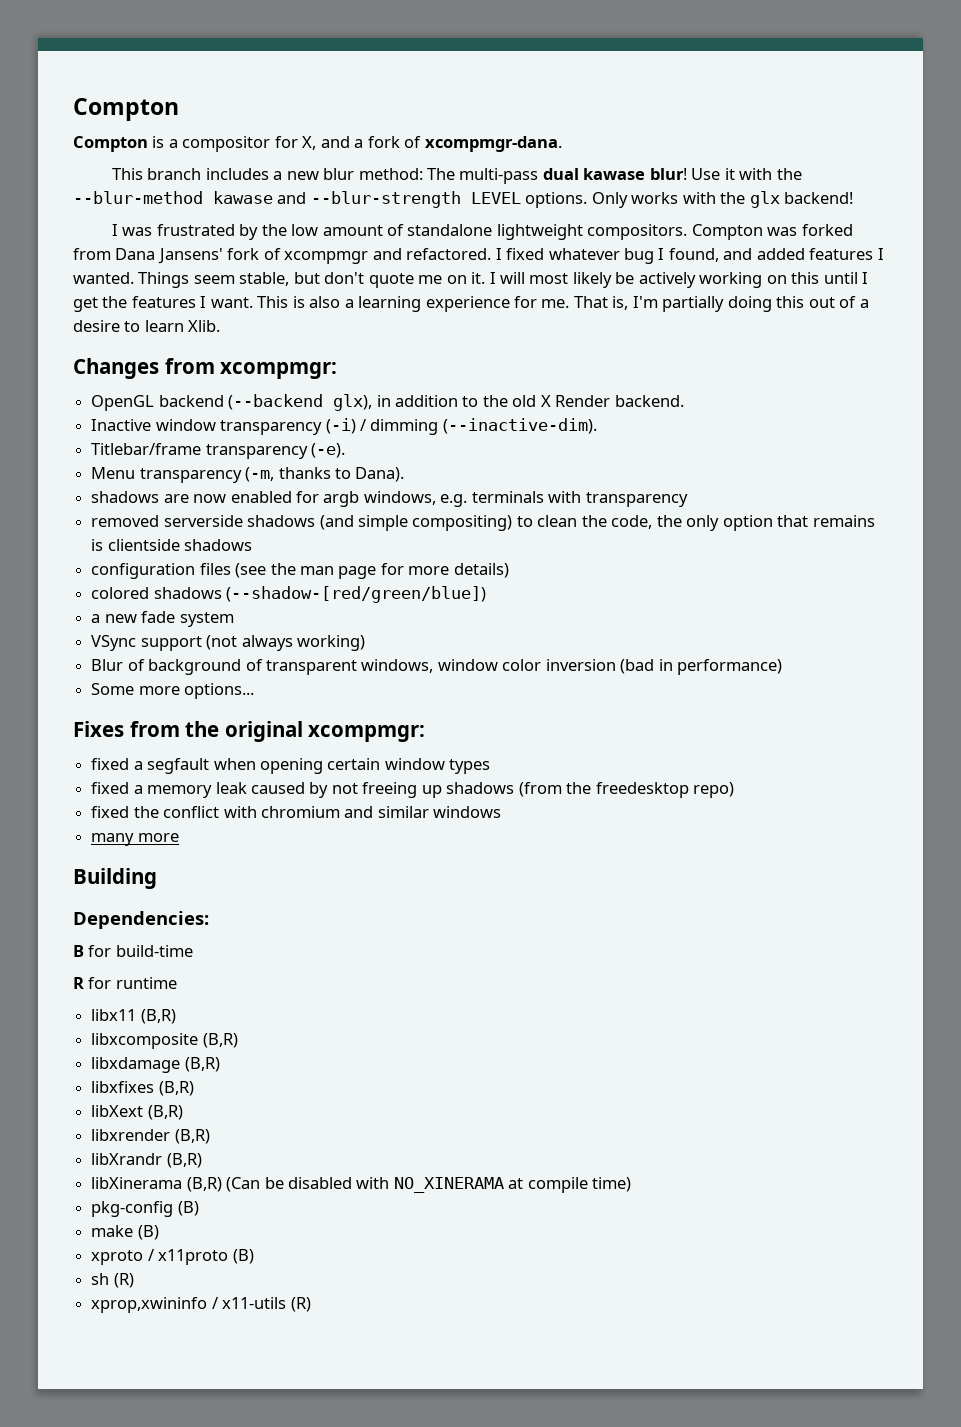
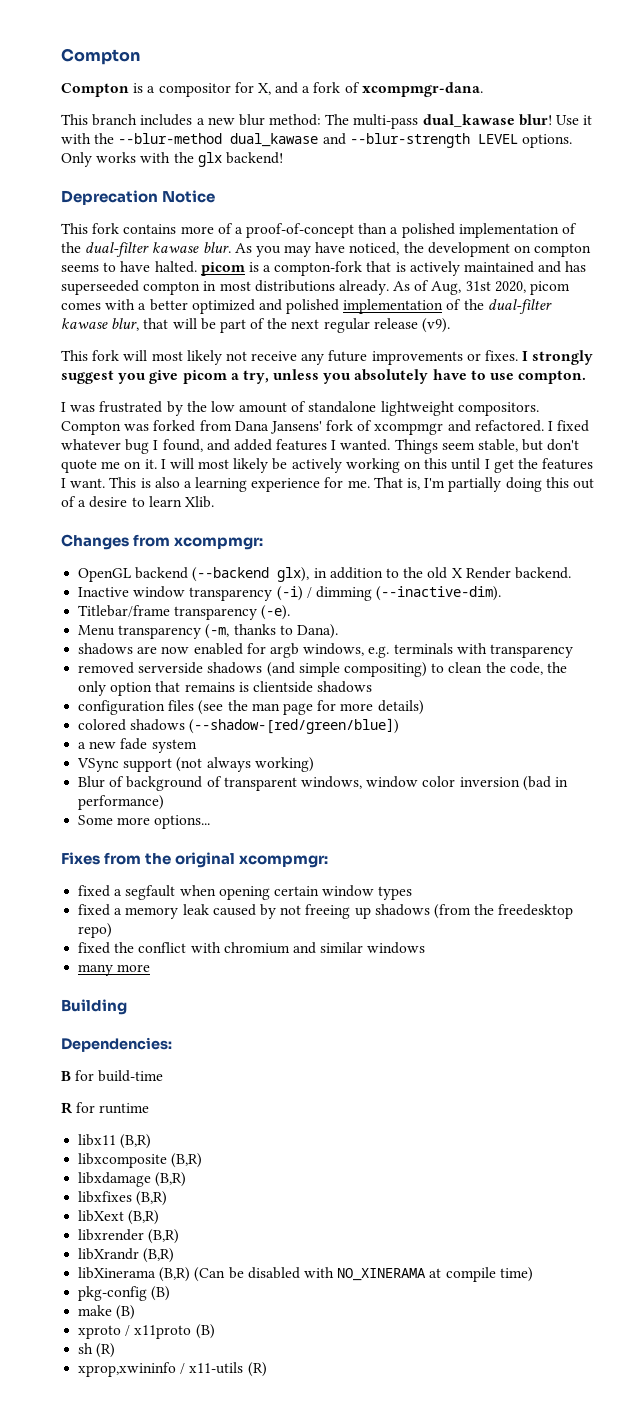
- This branch includes a new blur method: The multi-pass dual kawase blur!
+ This branch includes a new blur method: The multi-pass dual_kawase blur!
- Use it with the --blur-method kawase and --blur-strength LEVEL options.
+ Use it with the --blur-method dual_kawase and --blur-strength LEVEL options.
+ Deprecation Notice
+ This fork contains more of a proof-of-concept than a polished implementation of the dual-filter kawase blur. As you may have noticed, the development on compton seems to have halted. picom is a compton-fork that is actively maintained and has superseeded compton in most distributions already. As of Aug, 31st 2020, picom comes with a better optimized and polished implementation of the dual-filter kawase blur, that will be part of the next regular release (v9).
+ This fork will most likely not receive any future improvements or fixes. I strongly suggest you give picom a try, unless you absolutely have to use compton.

